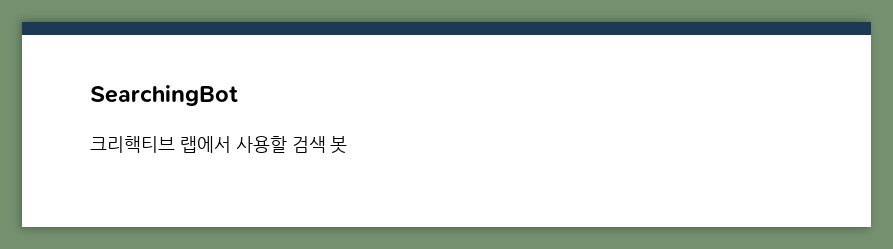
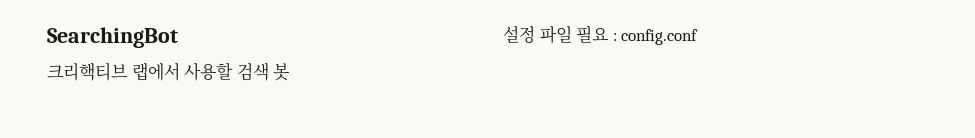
+ 설정 파일 필요 : config.conf

